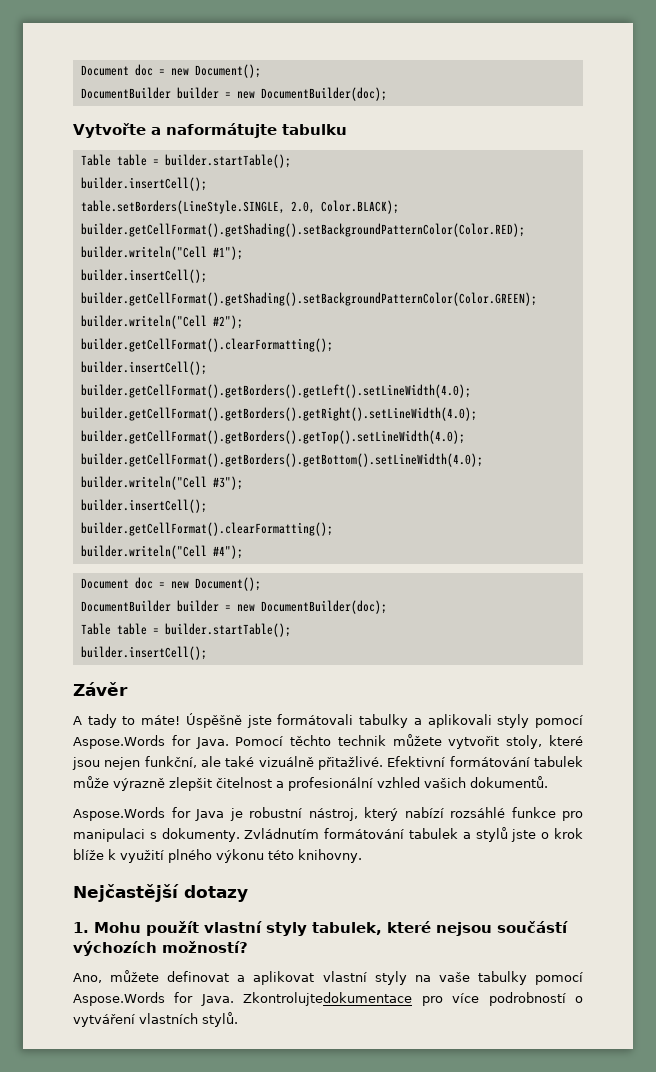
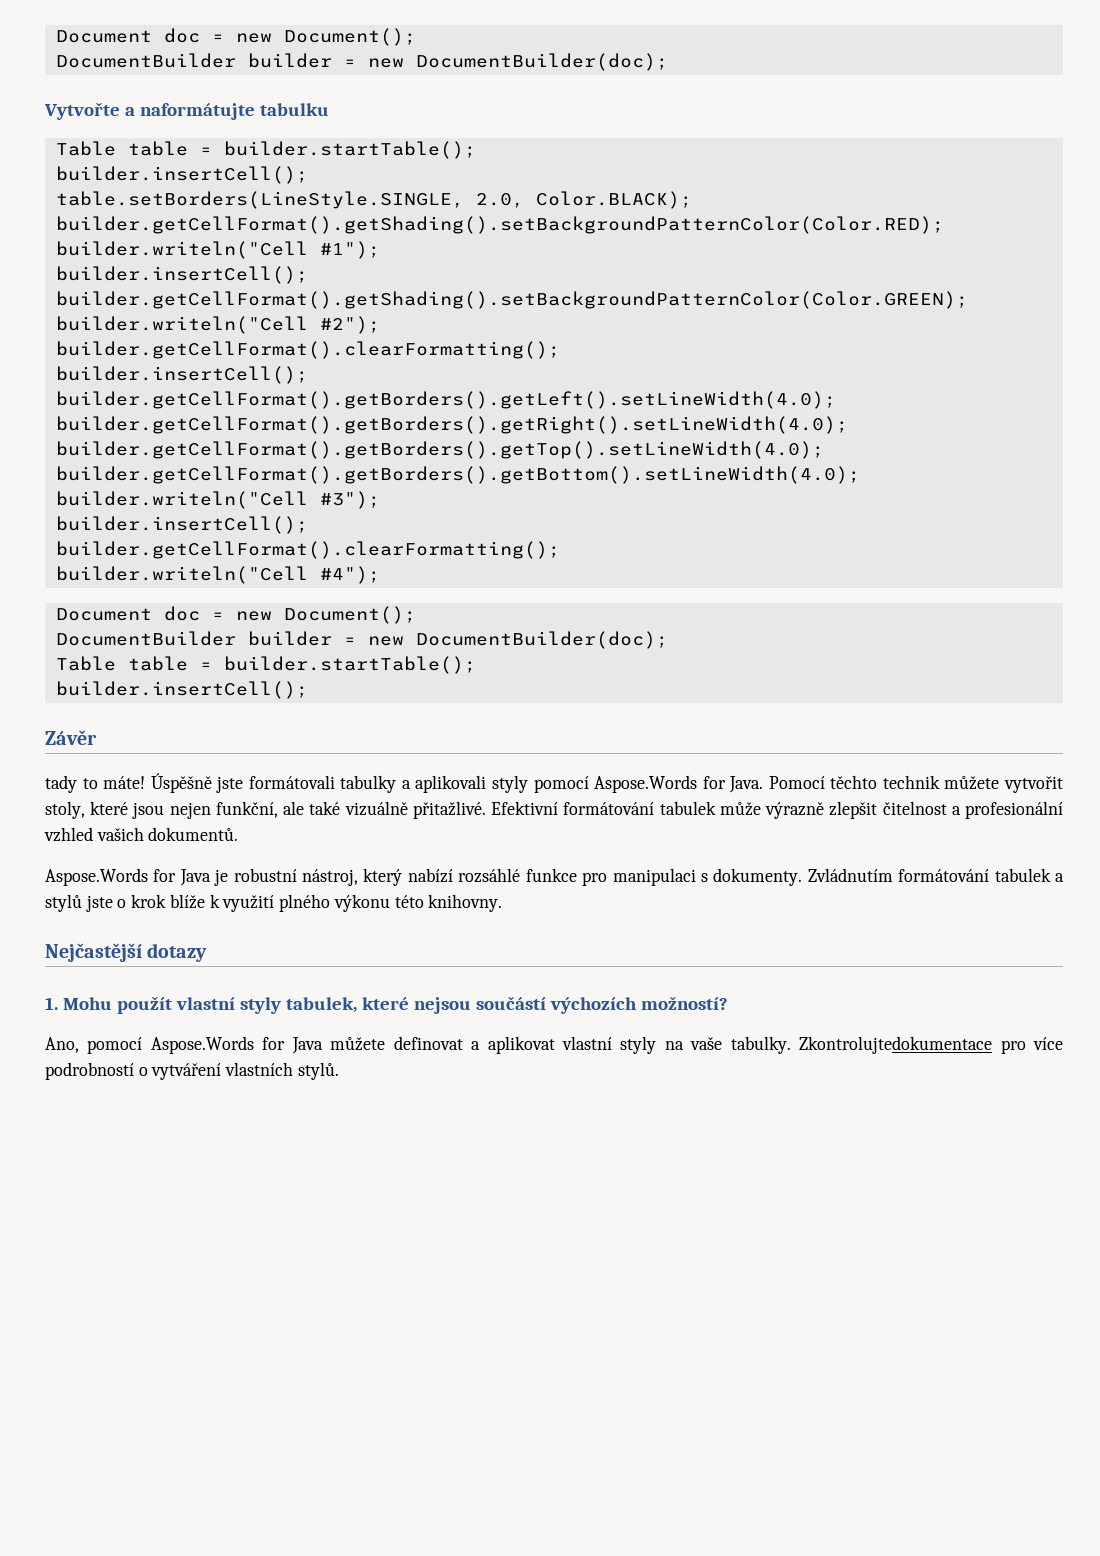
- A tady to máte!
+ tady to máte!
- Ano, můžete definovat a aplikovat vlastní styly na vaše tabulky pomocí Aspose.Words for Java.
+ Ano, pomocí Aspose.Words for Java můžete definovat a aplikovat vlastní styly na vaše tabulky.

